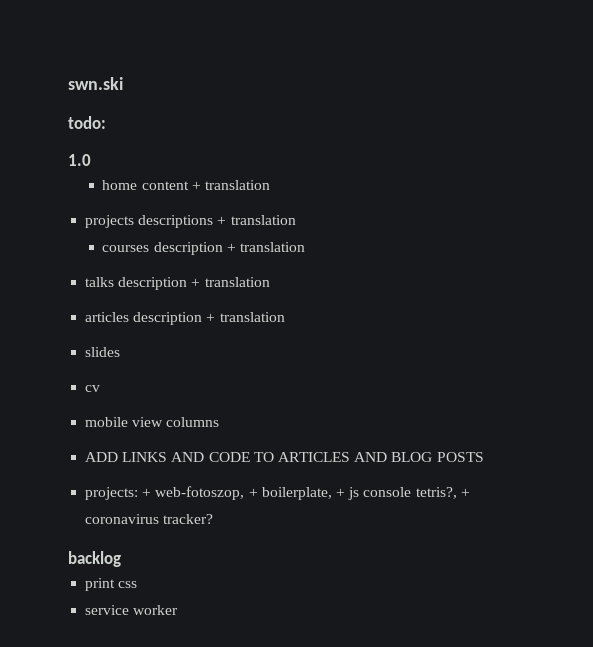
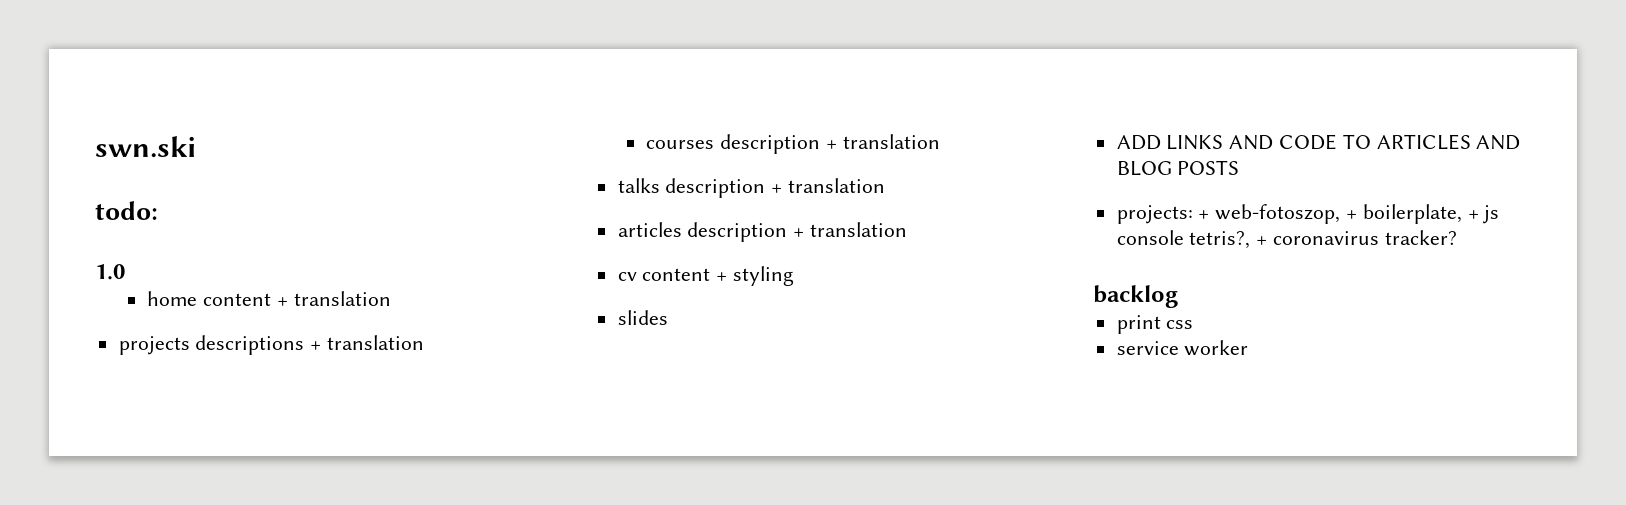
+ cv content + styling
  slides
- cv
- mobile view columns

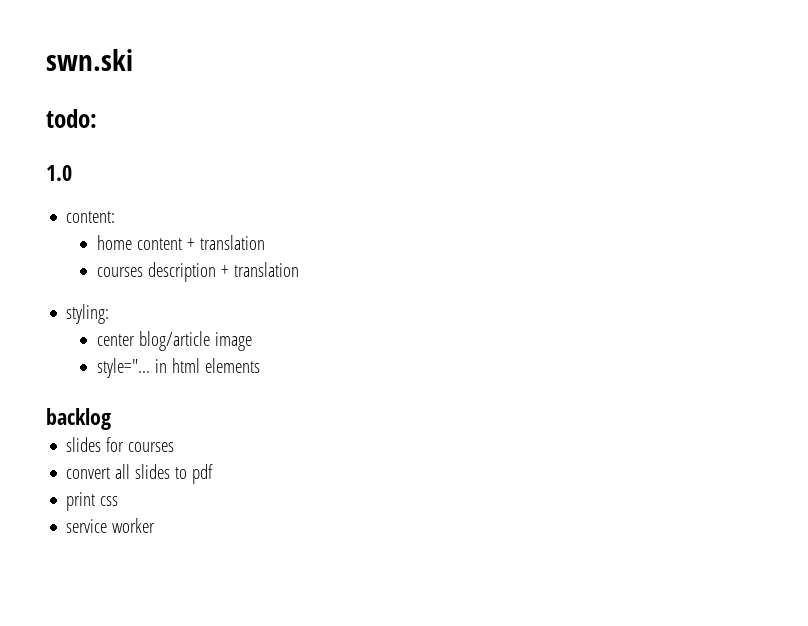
+ content:
- projects descriptions + translation
- talks description + translation
- articles description + translation
- cv content + styling
- slides
- ADD LINKS AND CODE TO ARTICLES AND BLOG POSTS
- projects: + web-fotoszop, + boilerplate, + js console tetris?, + coronavirus tracker?
+ styling:
+ center blog/article image
+ style="... in html elements
  backlog
+ slides for courses
+ convert all slides to pdf

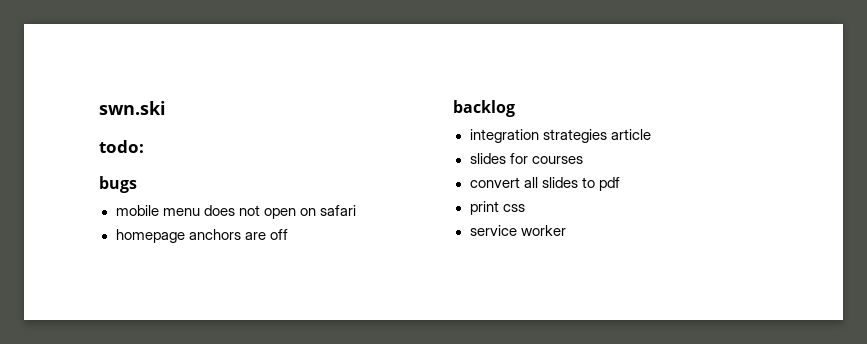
- 1.0
- content:
- home content + translation
- courses description + translation
- styling:
- center blog/article image
- style="... in html elements
+ bugs
+ mobile menu does not open on safari
+ homepage anchors are off
  backlog
+ integration strategies article

